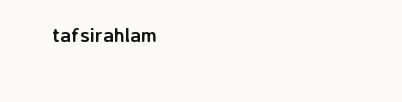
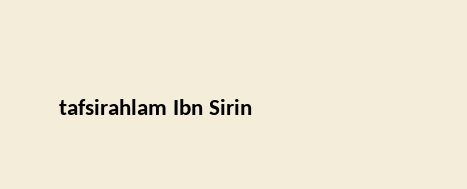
- tafsirahlam
+ tafsirahlam Ibn Sirin

